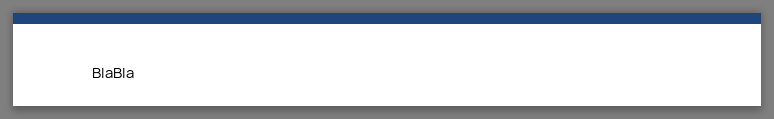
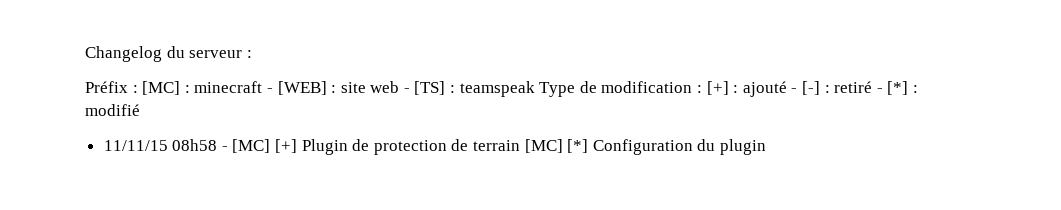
- BlaBla
+ Changelog du serveur :
+ Préfix : [MC] : minecraft - [WEB] : site web - [TS] : teamspeak Type de modification : [+] : ajouté - [-] : retiré - [*] : modifié
+ 11/11/15 08h58 - [MC] [+] Plugin de protection de terrain [MC] [*] Configuration du plugin

